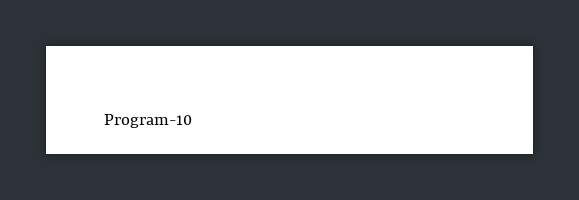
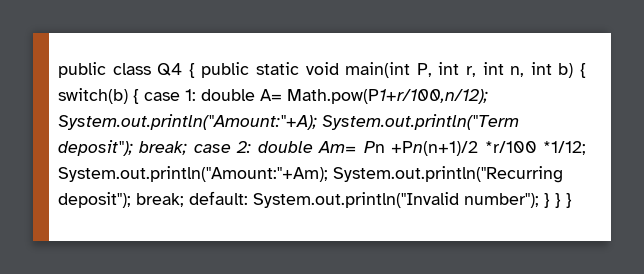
- Program-10
+ public class Q4 { public static void main(int P, int r, int n, int b) { switch(b) { case 1: double A= Math.pow(P1+r/100,n/12); System.out.println("Amount:"+A); System.out.println("Term deposit"); break; case 2: double Am= Pn +Pn(n+1)/2 *r/100 *1/12; System.out.println("Amount:"+Am); System.out.println("Recurring deposit"); break; default: System.out.println("Invalid number"); } } }

